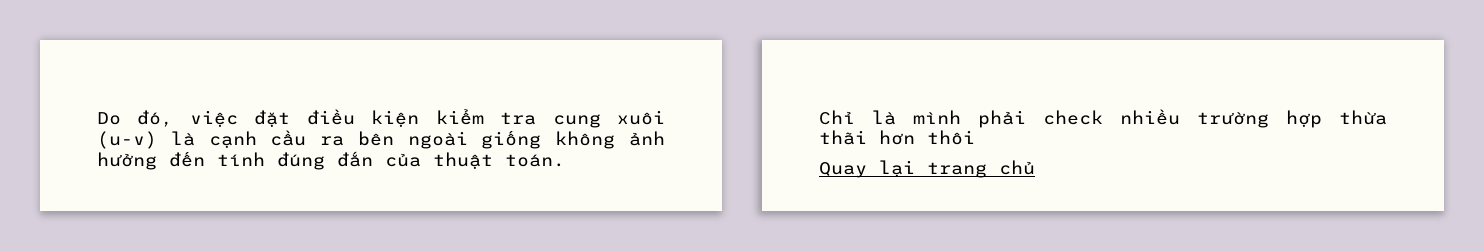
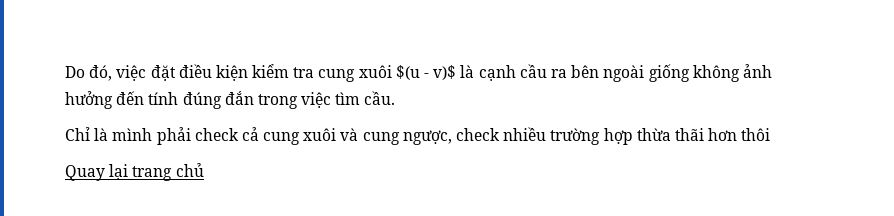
- Do đó, việc đặt điều kiện kiểm tra cung xuôi (u-v) là cạnh cầu ra bên ngoài giống không ảnh hưởng đến tính đúng đắn của thuật toán.
+ Do đó, việc đặt điều kiện kiểm tra cung xuôi $(u - v)$ là cạnh cầu ra bên ngoài giống không ảnh hưởng đến tính đúng đắn trong việc tìm cầu.
- Chỉ là mình phải check nhiều trường hợp thừa thãi hơn thôi
+ Chỉ là mình phải check cả cung xuôi và cung ngược, check nhiều trường hợp thừa thãi hơn thôi

